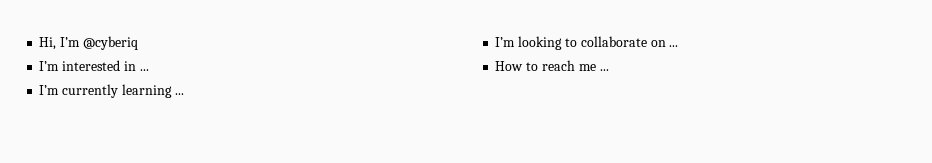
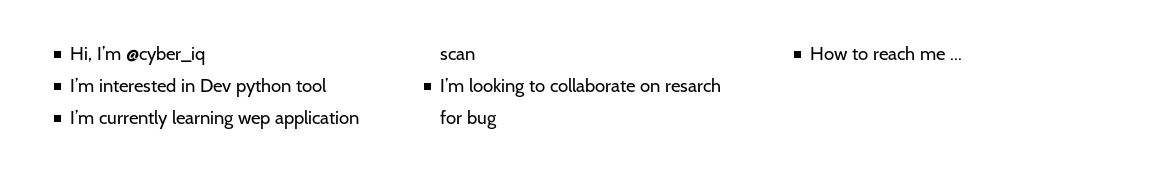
- Hi, I’m @cyberiq
+ Hi, I’m @cyber_iq
- I’m interested in ...
+ I’m interested in Dev python tool
- I’m currently learning ...
+ I’m currently learning wep application scan
- I’m looking to collaborate on ...
+ I’m looking to collaborate on resarch for bug

